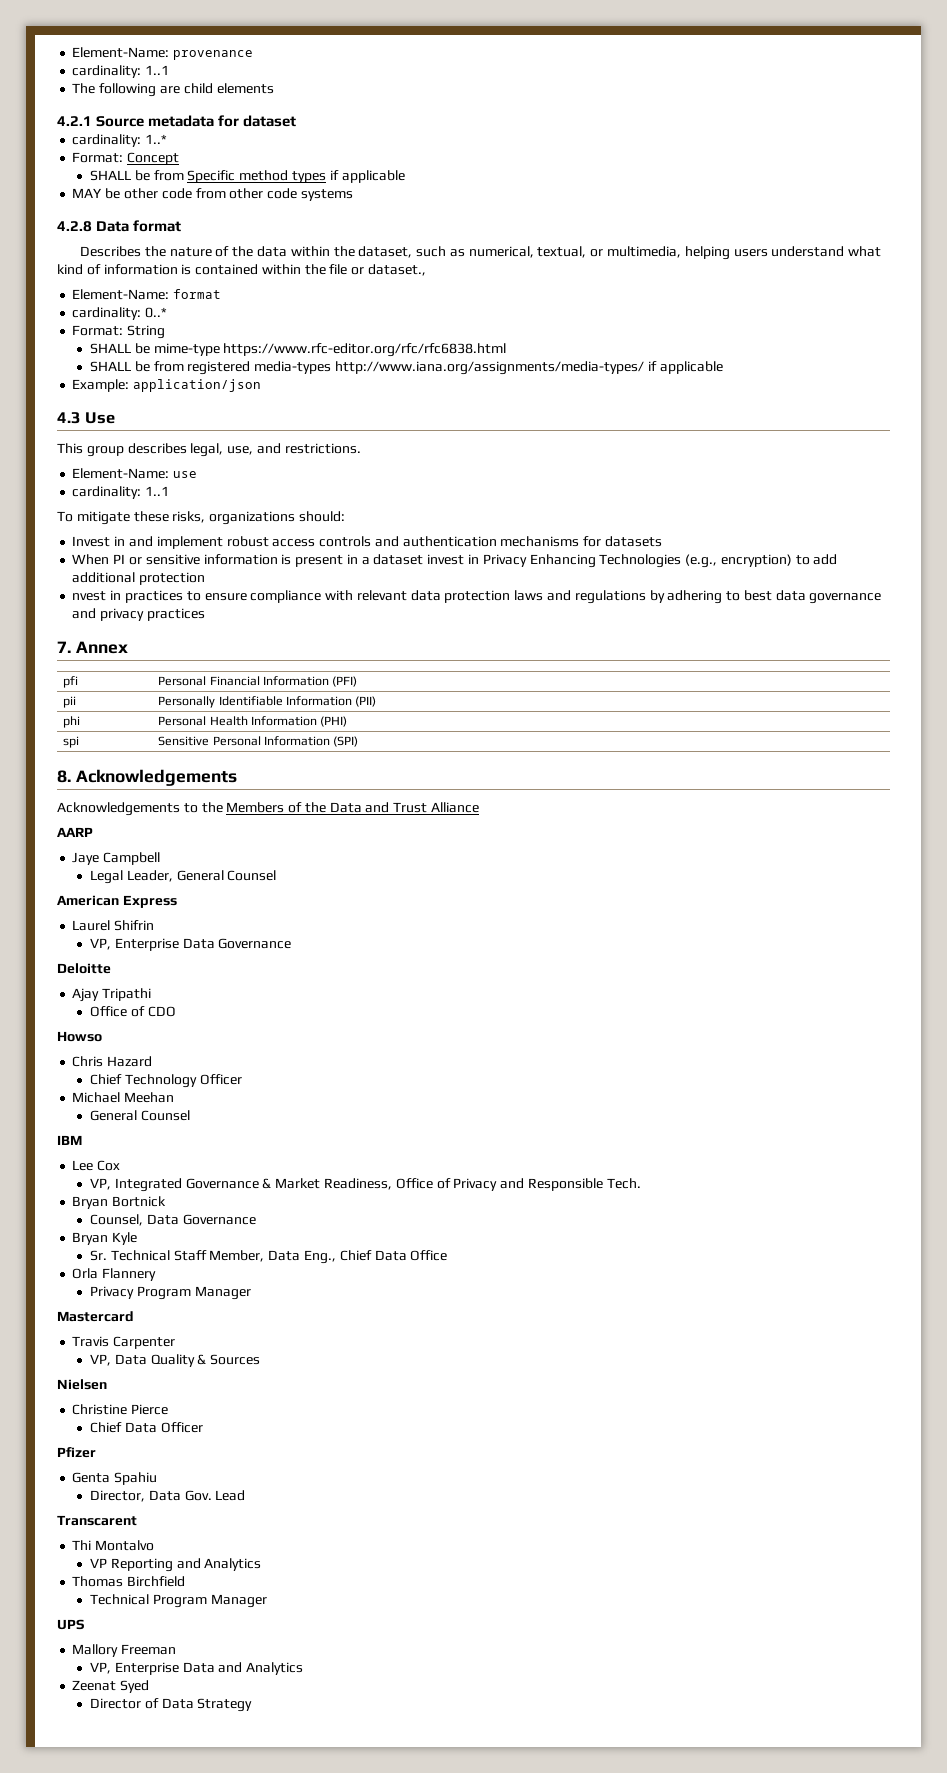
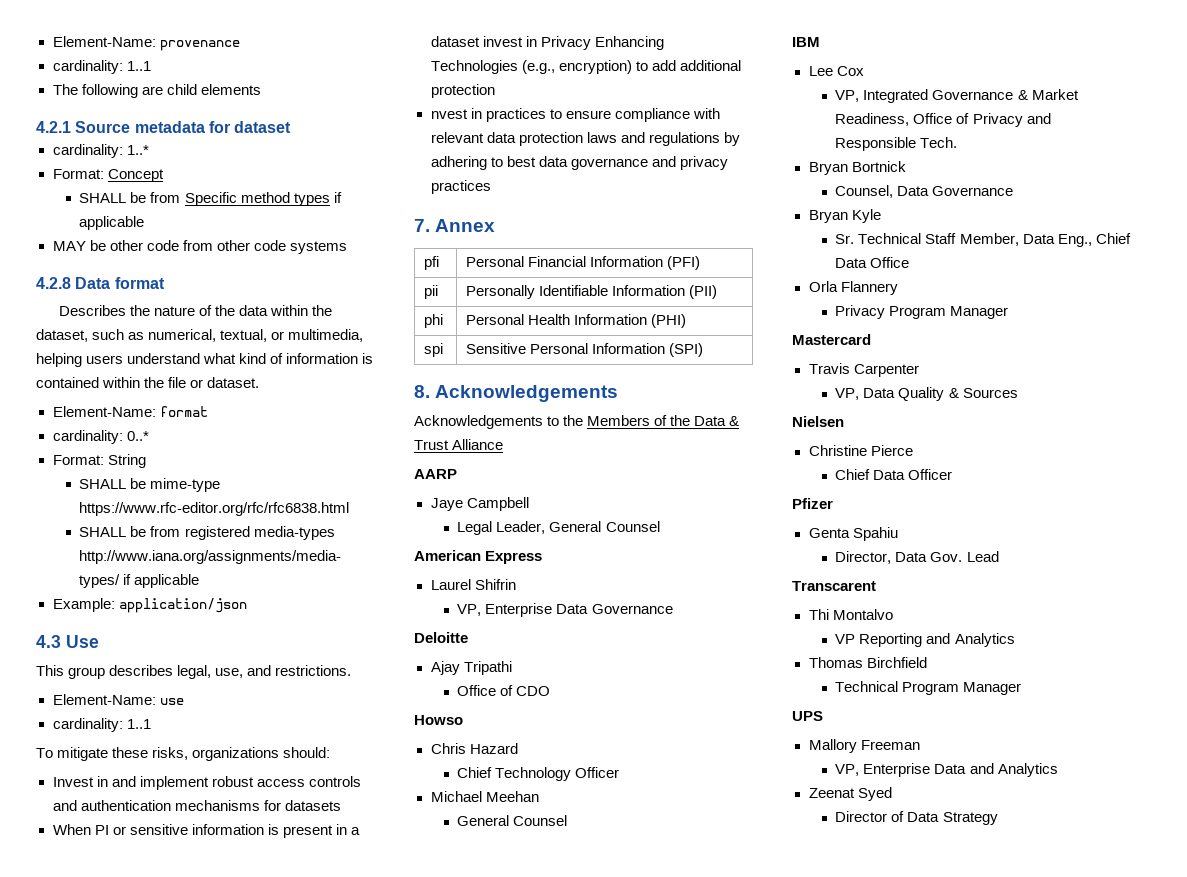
- Describes the nature of the data within the dataset, such as numerical, textual, or multimedia, helping users understand what kind of information is contained within the file or dataset.,
+ Describes the nature of the data within the dataset, such as numerical, textual, or multimedia, helping users understand what kind of information is contained within the file or dataset.
- Acknowledgements to the Members of the Data and Trust Alliance
+ Acknowledgements to the Members of the Data & Trust Alliance

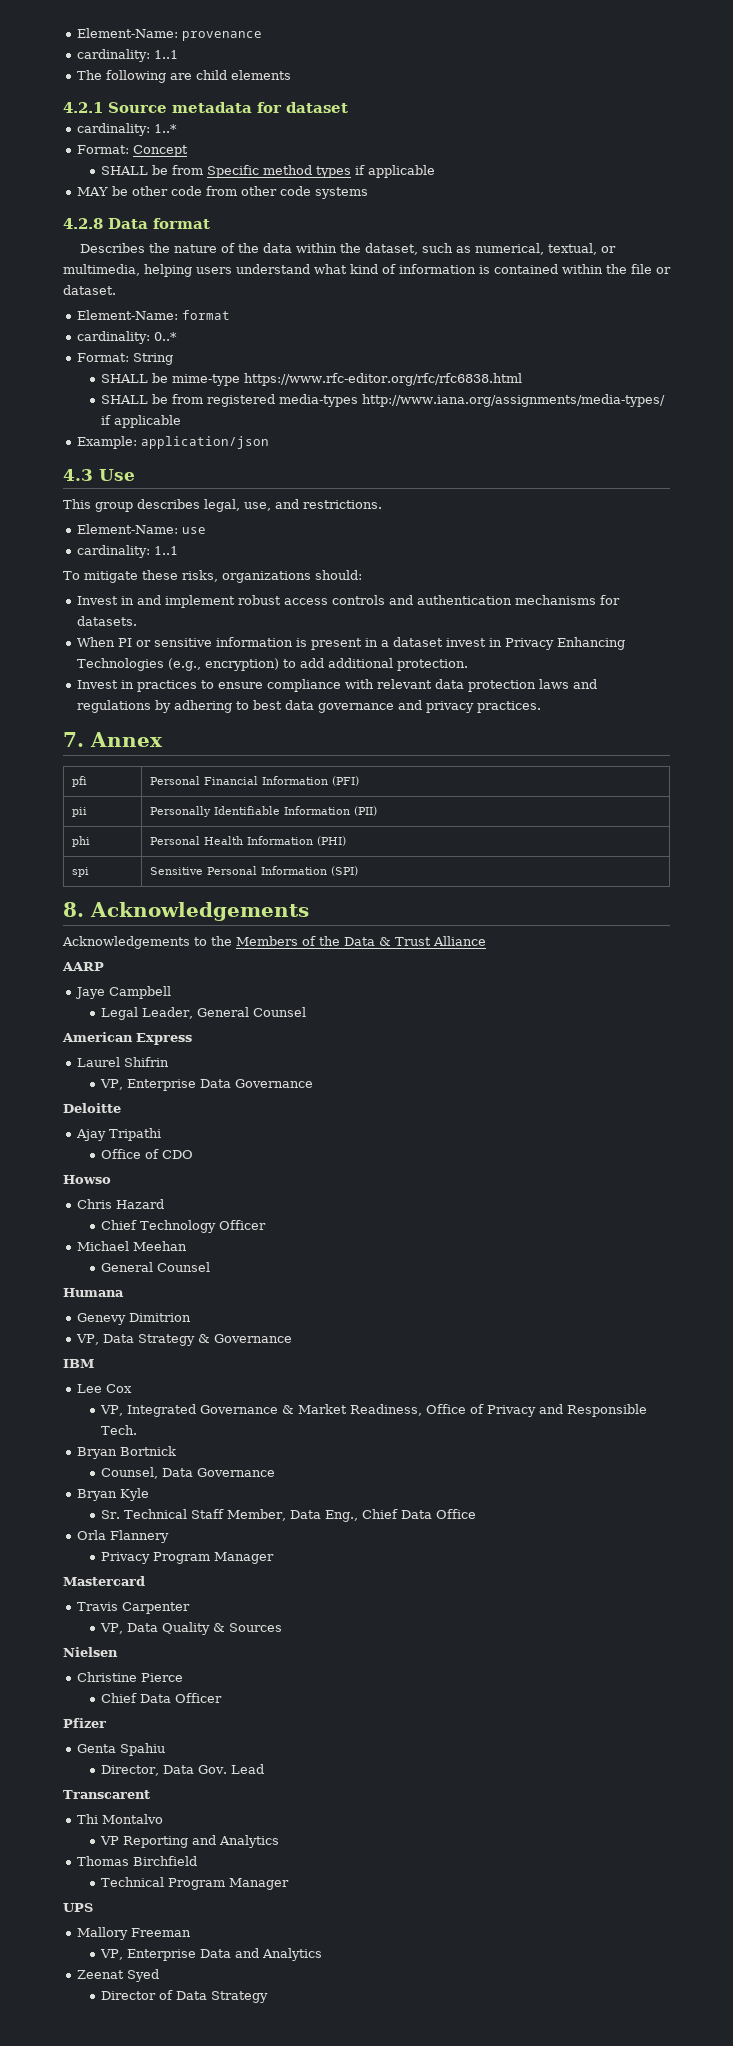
- Invest in and implement robust access controls and authentication mechanisms for datasets
+ Invest in and implement robust access controls and authentication mechanisms for datasets.
- When PI or sensitive information is present in a dataset invest in Privacy Enhancing Technologies (e.g., encryption) to add additional protection
- nvest in practices to ensure compliance with relevant data protection laws and regulations by adhering to best data governance and privacy practices
+ When PI or sensitive information is present in a dataset invest in Privacy Enhancing Technologies (e.g., encryption) to add additional protection.
+ Invest in practices to ensure compliance with relevant data protection laws and regulations by adhering to best data governance and privacy practices.
+ Humana
+ Genevy Dimitrion
+ VP, Data Strategy & Governance

